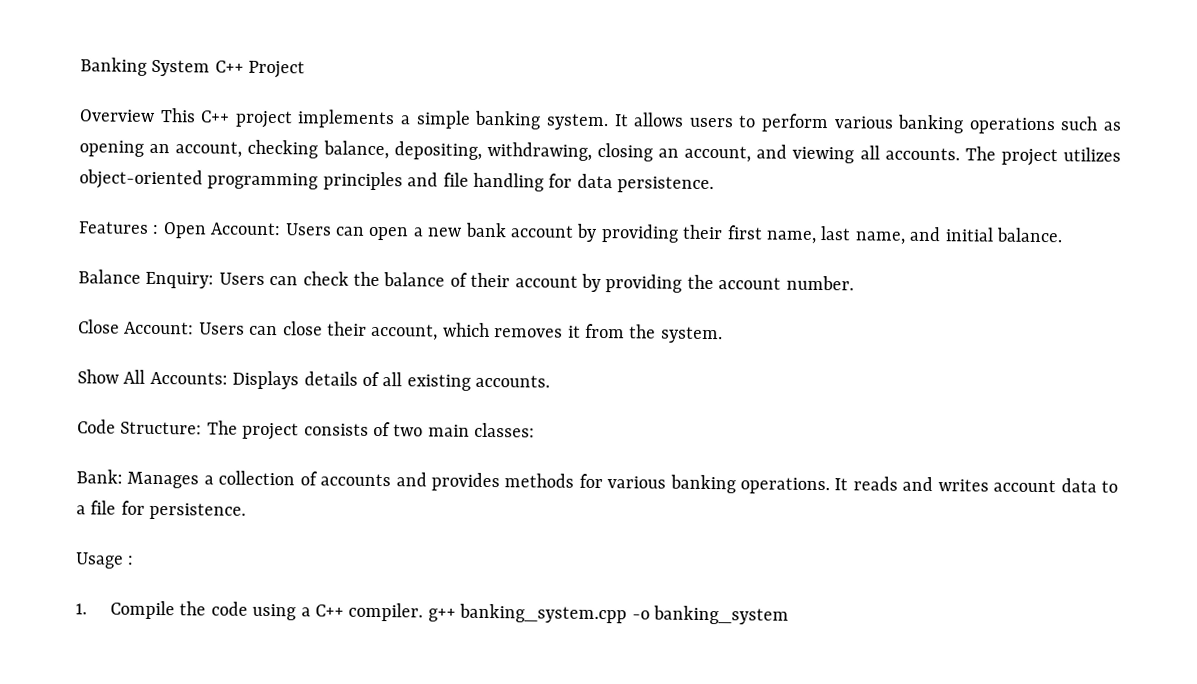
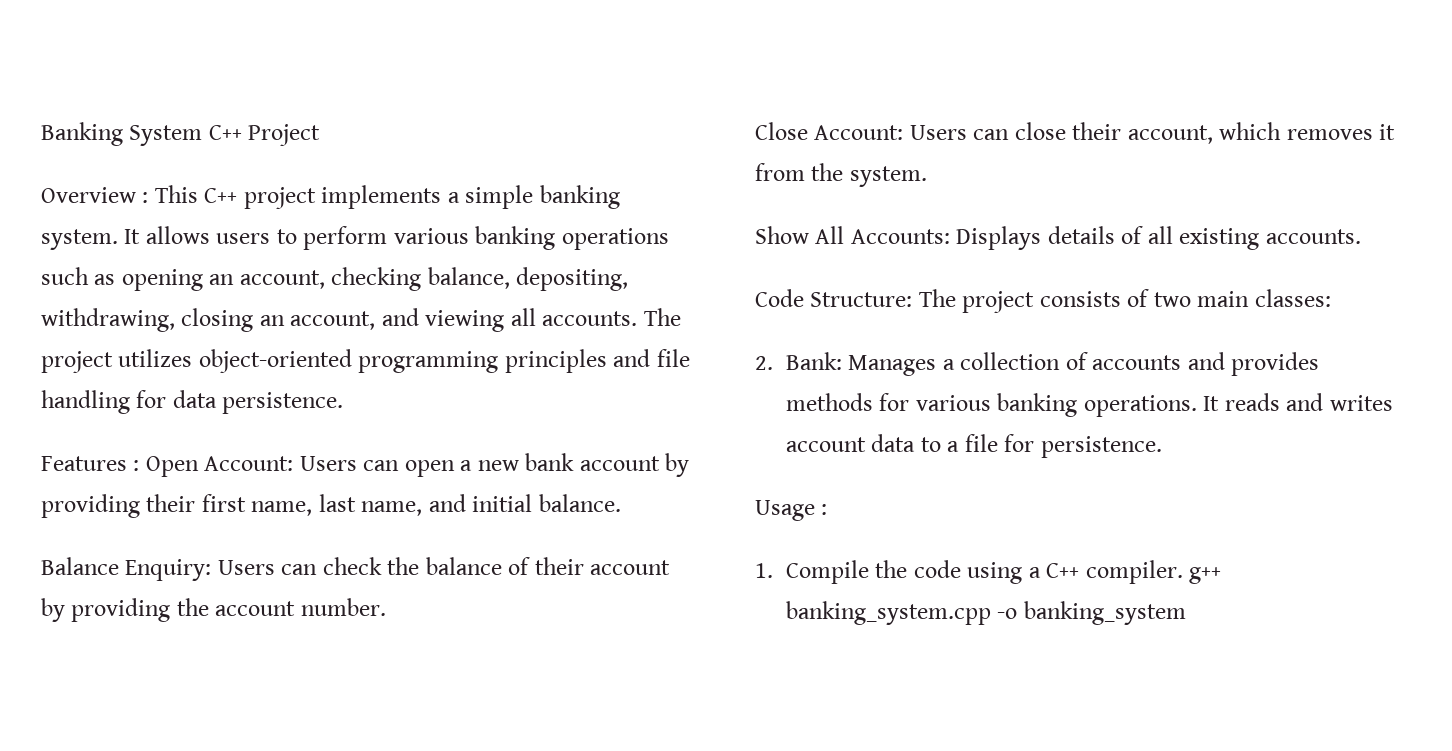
- Overview This C++ project implements a simple banking system.
+ Overview : This C++ project implements a simple banking system.
- Bank: Manages a collection of accounts and provides methods for various banking operations.
+ 2. Bank: Manages a collection of accounts and provides methods for various banking operations.

